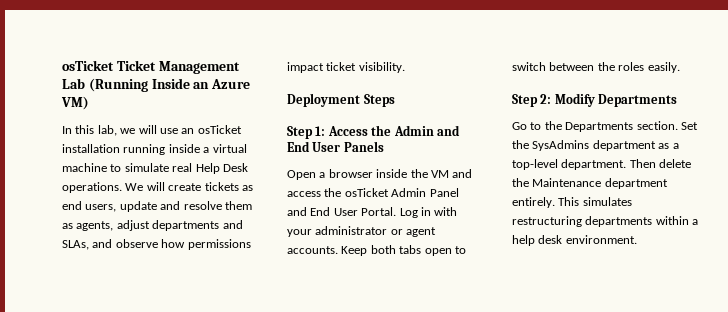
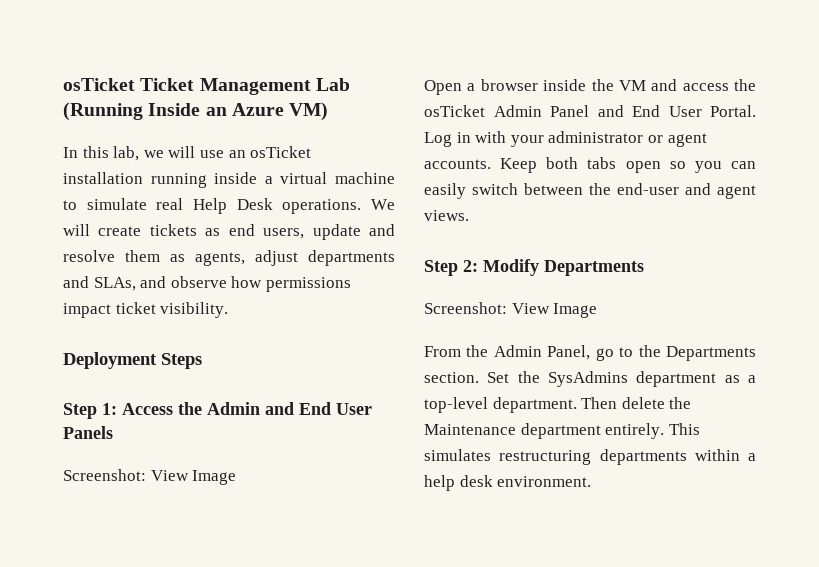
  Step 1: Access the Admin and End User Panels
+ Screenshot: View Image
- Keep both tabs open to switch between the roles easily.
+ Keep both tabs open so you can easily switch between the end-user and agent views.
  Step 2: Modify Departments
- Go to the Departments section.
+ Screenshot: View Image
+ From the Admin Panel, go to the Departments section.

